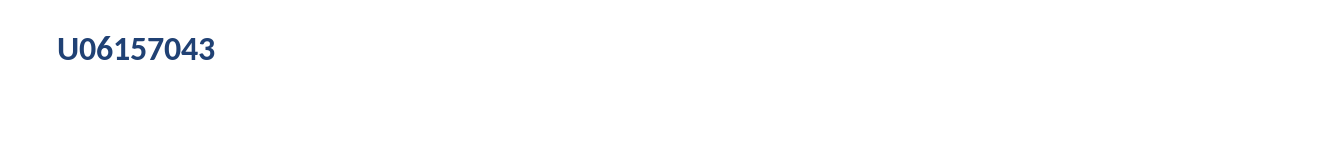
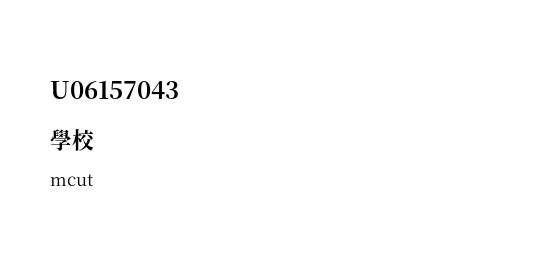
+ 學校
+ mcut

